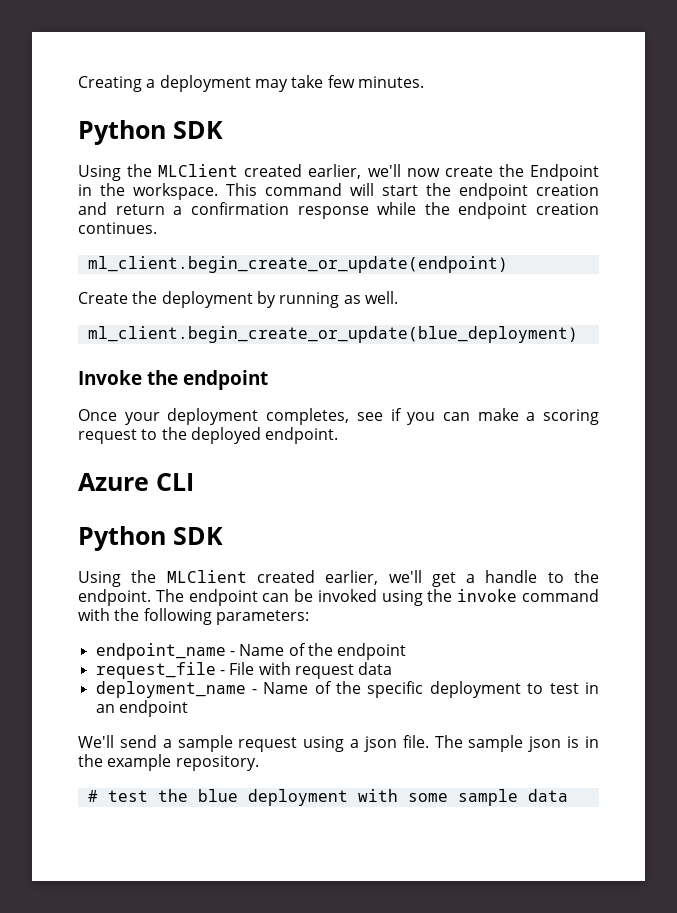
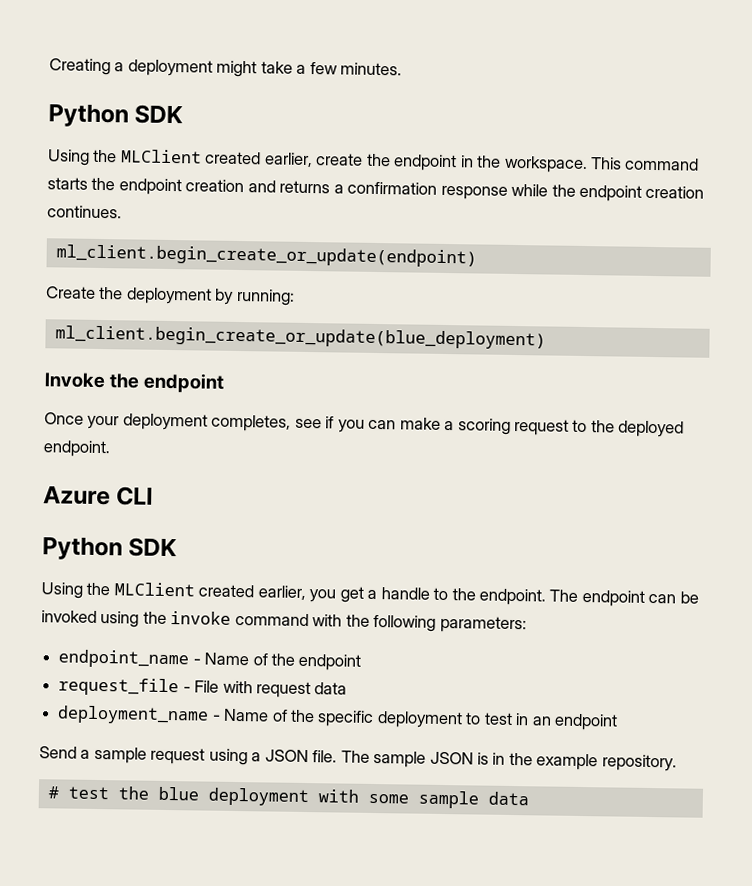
- Creating a deployment may take few minutes.
+ Creating a deployment might take a few minutes.
- Using the MLClient created earlier, we'll now create the Endpoint in the workspace.
+ Using the MLClient created earlier, create the endpoint in the workspace.
- This command will start the endpoint creation and return a confirmation response while the endpoint creation continues.
+ This command starts the endpoint creation and returns a confirmation response while the endpoint creation continues.
- Create the deployment by running as well.
+ Create the deployment by running:
- Using the MLClient created earlier, we'll get a handle to the endpoint.
+ Using the MLClient created earlier, you get a handle to the endpoint.
- We'll send a sample request using a json file.
+ Send a sample request using a JSON file.
- The sample json is in the example repository.
+ The sample JSON is in the example repository.

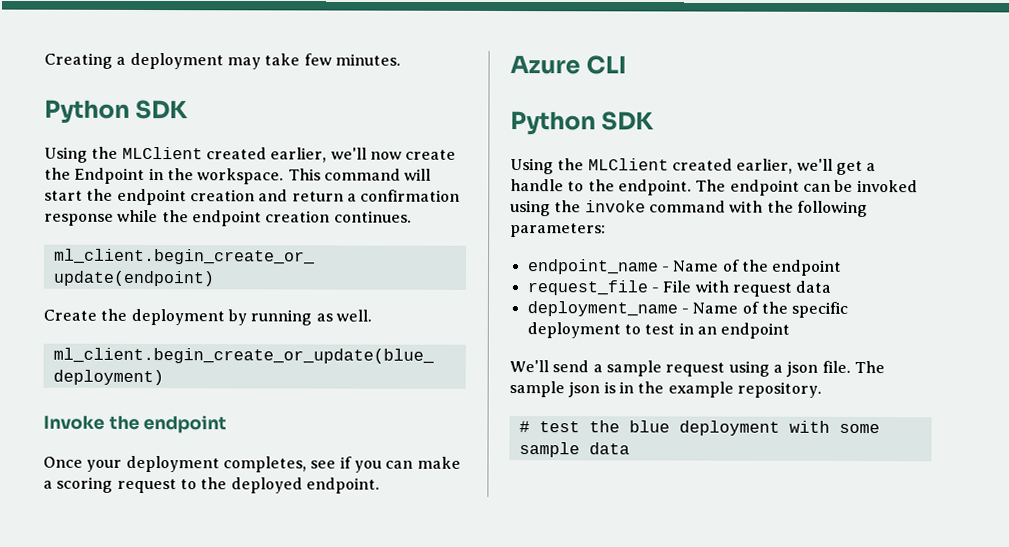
- Creating a deployment might take a few minutes.
+ Creating a deployment may take few minutes.
- Using the MLClient created earlier, create the endpoint in the workspace.
+ Using the MLClient created earlier, we'll now create the Endpoint in the workspace.
- This command starts the endpoint creation and returns a confirmation response while the endpoint creation continues.
+ This command will start the endpoint creation and return a confirmation response while the endpoint creation continues.
- Create the deployment by running:
+ Create the deployment by running as well.
- Using the MLClient created earlier, you get a handle to the endpoint.
+ Using the MLClient created earlier, we'll get a handle to the endpoint.
- Send a sample request using a JSON file.
+ We'll send a sample request using a json file.
- The sample JSON is in the example repository.
+ The sample json is in the example repository.

